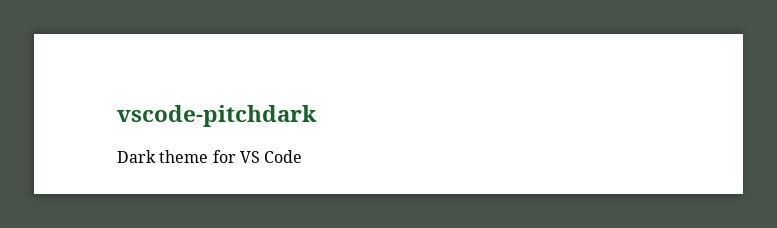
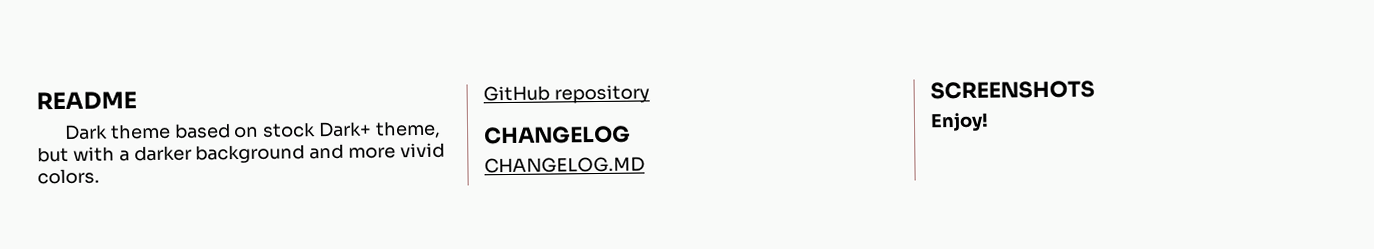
- vscode-pitchdark
+ README
- Dark theme for VS Code
+ Dark theme based on stock Dark+ theme, but with a darker background and more vivid colors.
+ GitHub repository
+ CHANGELOG
+ CHANGELOG.MD
+ SCREENSHOTS
+ Enjoy!

